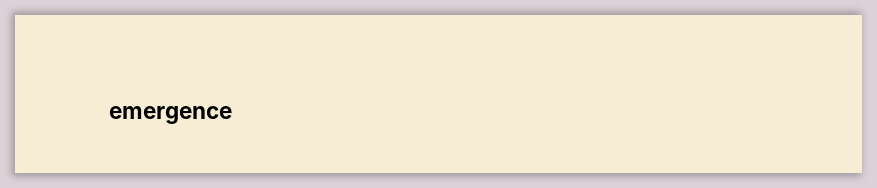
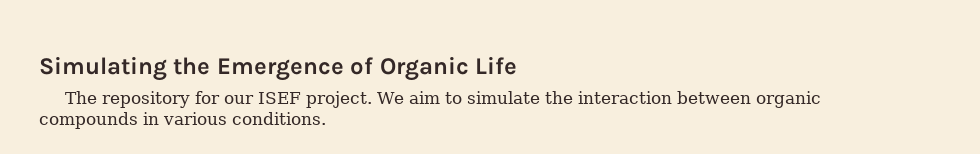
- emergence
+ Simulating the Emergence of Organic Life
+ The repository for our ISEF project. We aim to simulate the interaction between organic compounds in various conditions.

